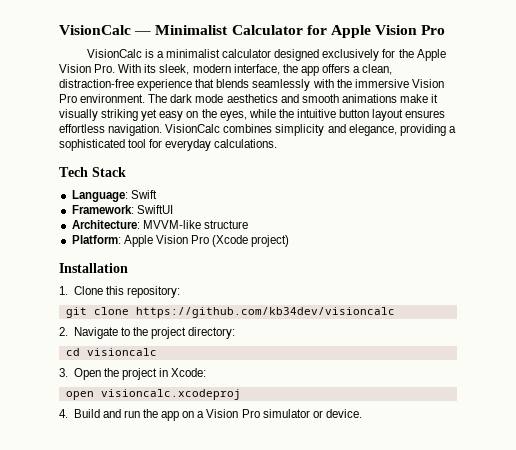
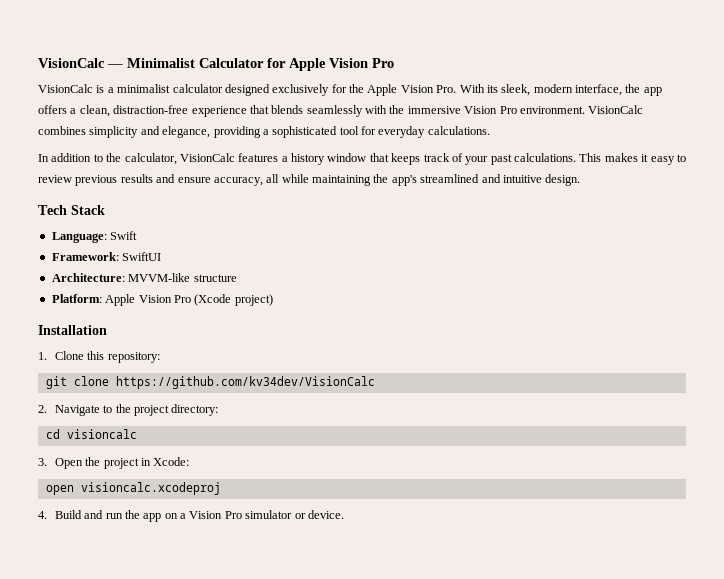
- The dark mode aesthetics and smooth animations make it visually striking yet easy on the eyes, while the intuitive button layout ensures effortless navigation.
+ In addition to the calculator, VisionCalc features a history window that keeps track of your past calculations. This makes it easy to review previous results and ensure accuracy, all while maintaining the app's streamlined and intuitive design.
- git clone https://github.com/kb34dev/visioncalc
+ git clone https://github.com/kv34dev/VisionCalc

